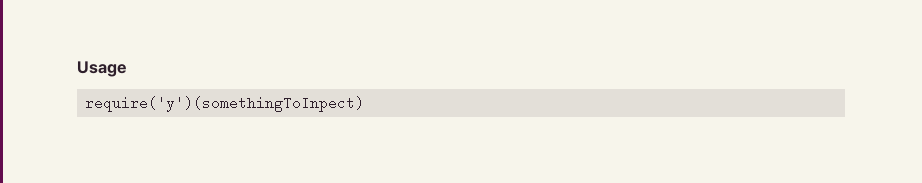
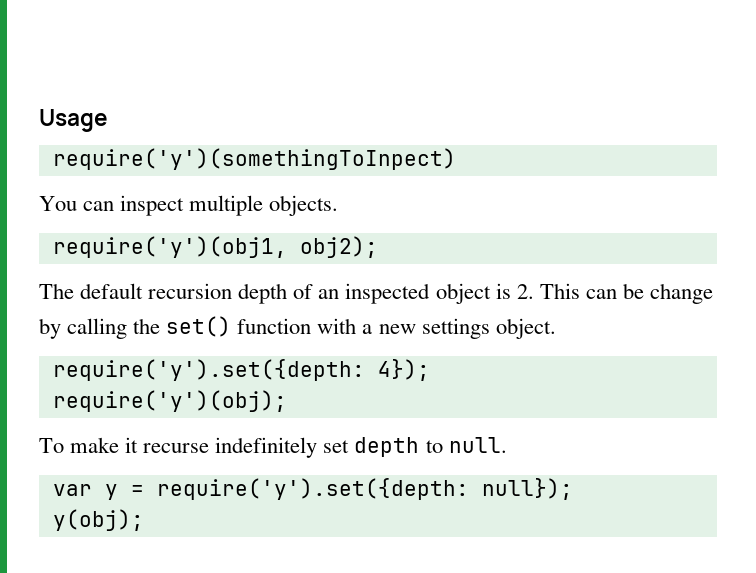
+ You can inspect multiple objects.
+ require('y')(obj1, obj2);
+ The default recursion depth of an inspected object is 2. This can be change by calling the set() function with a new settings object.
+ require('y').set({depth: 4});
+ require('y')(obj);
+ To make it recurse indefinitely set depth to null.
+ var y = require('y').set({depth: null});
+ y(obj);

